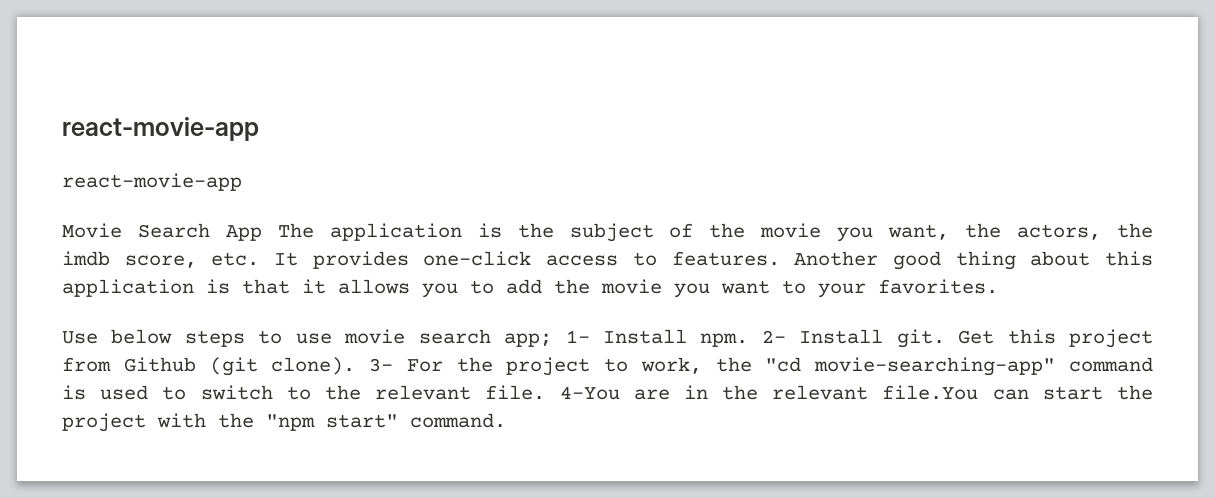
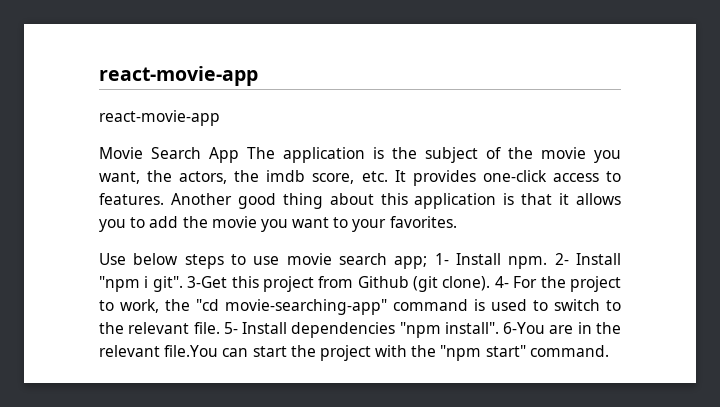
- 2- Install git. Get this project from Github (git clone).
+ 2- Install "npm i git". 3-Get this project from Github (git clone).
- 3- For the project to work, the "cd movie-searching-app" command is used to switch to the relevant file.
+ 4- For the project to work, the "cd movie-searching-app" command is used to switch to the relevant file.
- 4-You are in the relevant file.You can start the project with the "npm start" command.
+ 5- Install dependencies "npm install". 6-You are in the relevant file.You can start the project with the "npm start" command.

